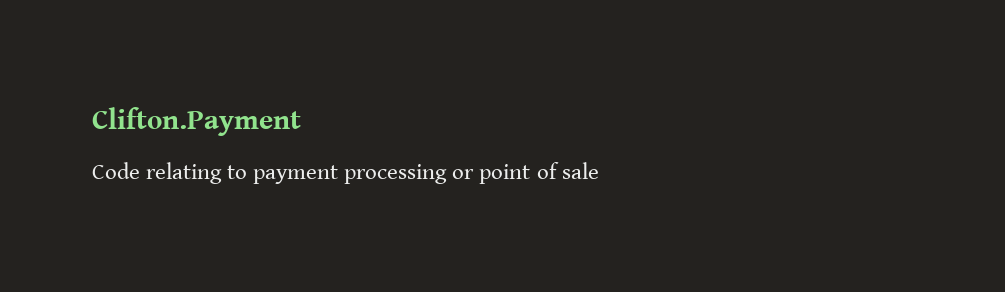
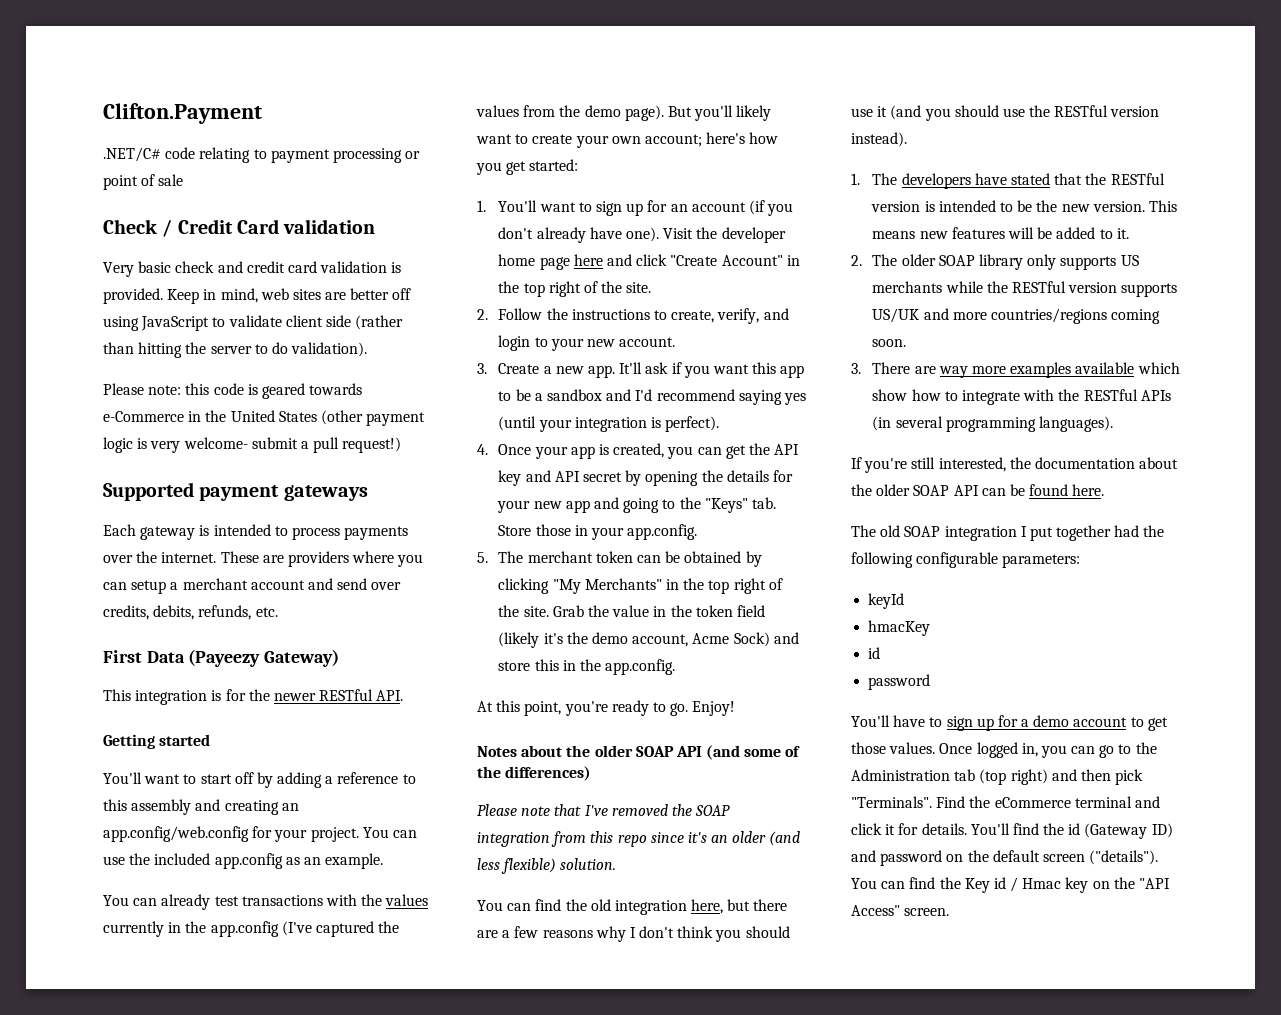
- Code relating to payment processing or point of sale
+ .NET/C# code relating to payment processing or point of sale
+ Check / Credit Card validation
+ Very basic check and credit card validation is provided. Keep in mind, web sites are better off using JavaScript to validate client side (rather than hitting the server to do validation).
+ Please note: this code is geared towards e-Commerce in the United States (other payment logic is very welcome- submit a pull request!)
+ Supported payment gateways
+ Each gateway is intended to process payments over the internet. These are providers where you can setup a merchant account and send over credits, debits, refunds, etc.
+ First Data (Payeezy Gateway)
+ This integration is for the newer RESTful API.
+ Getting started
+ You'll want to start off by adding a reference to this assembly and creating an app.config/web.config for your project. You can use the included app.config as an example.
+ You can already test transactions with the values currently in the app.config (I've captured the values from the demo page). But you'll likely want to create your own account; here's how you get started:
+ 1. You'll want to sign up for an account (if you don't already have one). Visit the developer home page here and click "Create Account" in the top right of the site.
+ 2. Follow the instructions to create, verify, and login to your new account.
+ 3. Create a new app. It'll ask if you want this app to be a sandbox and I'd recommend saying yes (until your integration is perfect).
+ 4. Once your app is created, you can get the API key and API secret by opening the details for your new app and going to the "Keys" tab. Store those in your app.config.
+ 5. The merchant token can be obtained by clicking "My Merchants" in the top right of the site. Grab the value in the token field (likely it's the demo account, Acme Sock) and store this in the app.config.
+ At this point, you're ready to go. Enjoy!
+ Notes about the older SOAP API (and some of the differences)
+ Please note that I've removed the SOAP integration from this repo since it's an older (and less flexible) solution.
+ You can find the old integration here, but there are a few reasons why I don't think you should use it (and you should use the RESTful version instead).
+ 1. The developers have stated that the RESTful version is intended to be the new version. This means new features will be added to it.
+ 2. The older SOAP library only supports US merchants while the RESTful version supports US/UK and more countries/regions coming soon.
+ 3. There are way more examples available which show how to integrate with the RESTful APIs (in several programming languages).
+ If you're still interested, the documentation about the older SOAP API can be found here.
+ The old SOAP integration I put together had the following configurable parameters:
+ keyId
+ hmacKey
+ id
+ password
+ You'll have to sign up for a demo account to get those values. Once logged in, you can go to the Administration tab (top right) and then pick "Terminals". Find the eCommerce terminal and click it for details. You'll find the id (Gateway ID) and password on the default screen ("details"). You can find the Key id / Hmac key on the "API Access" screen.

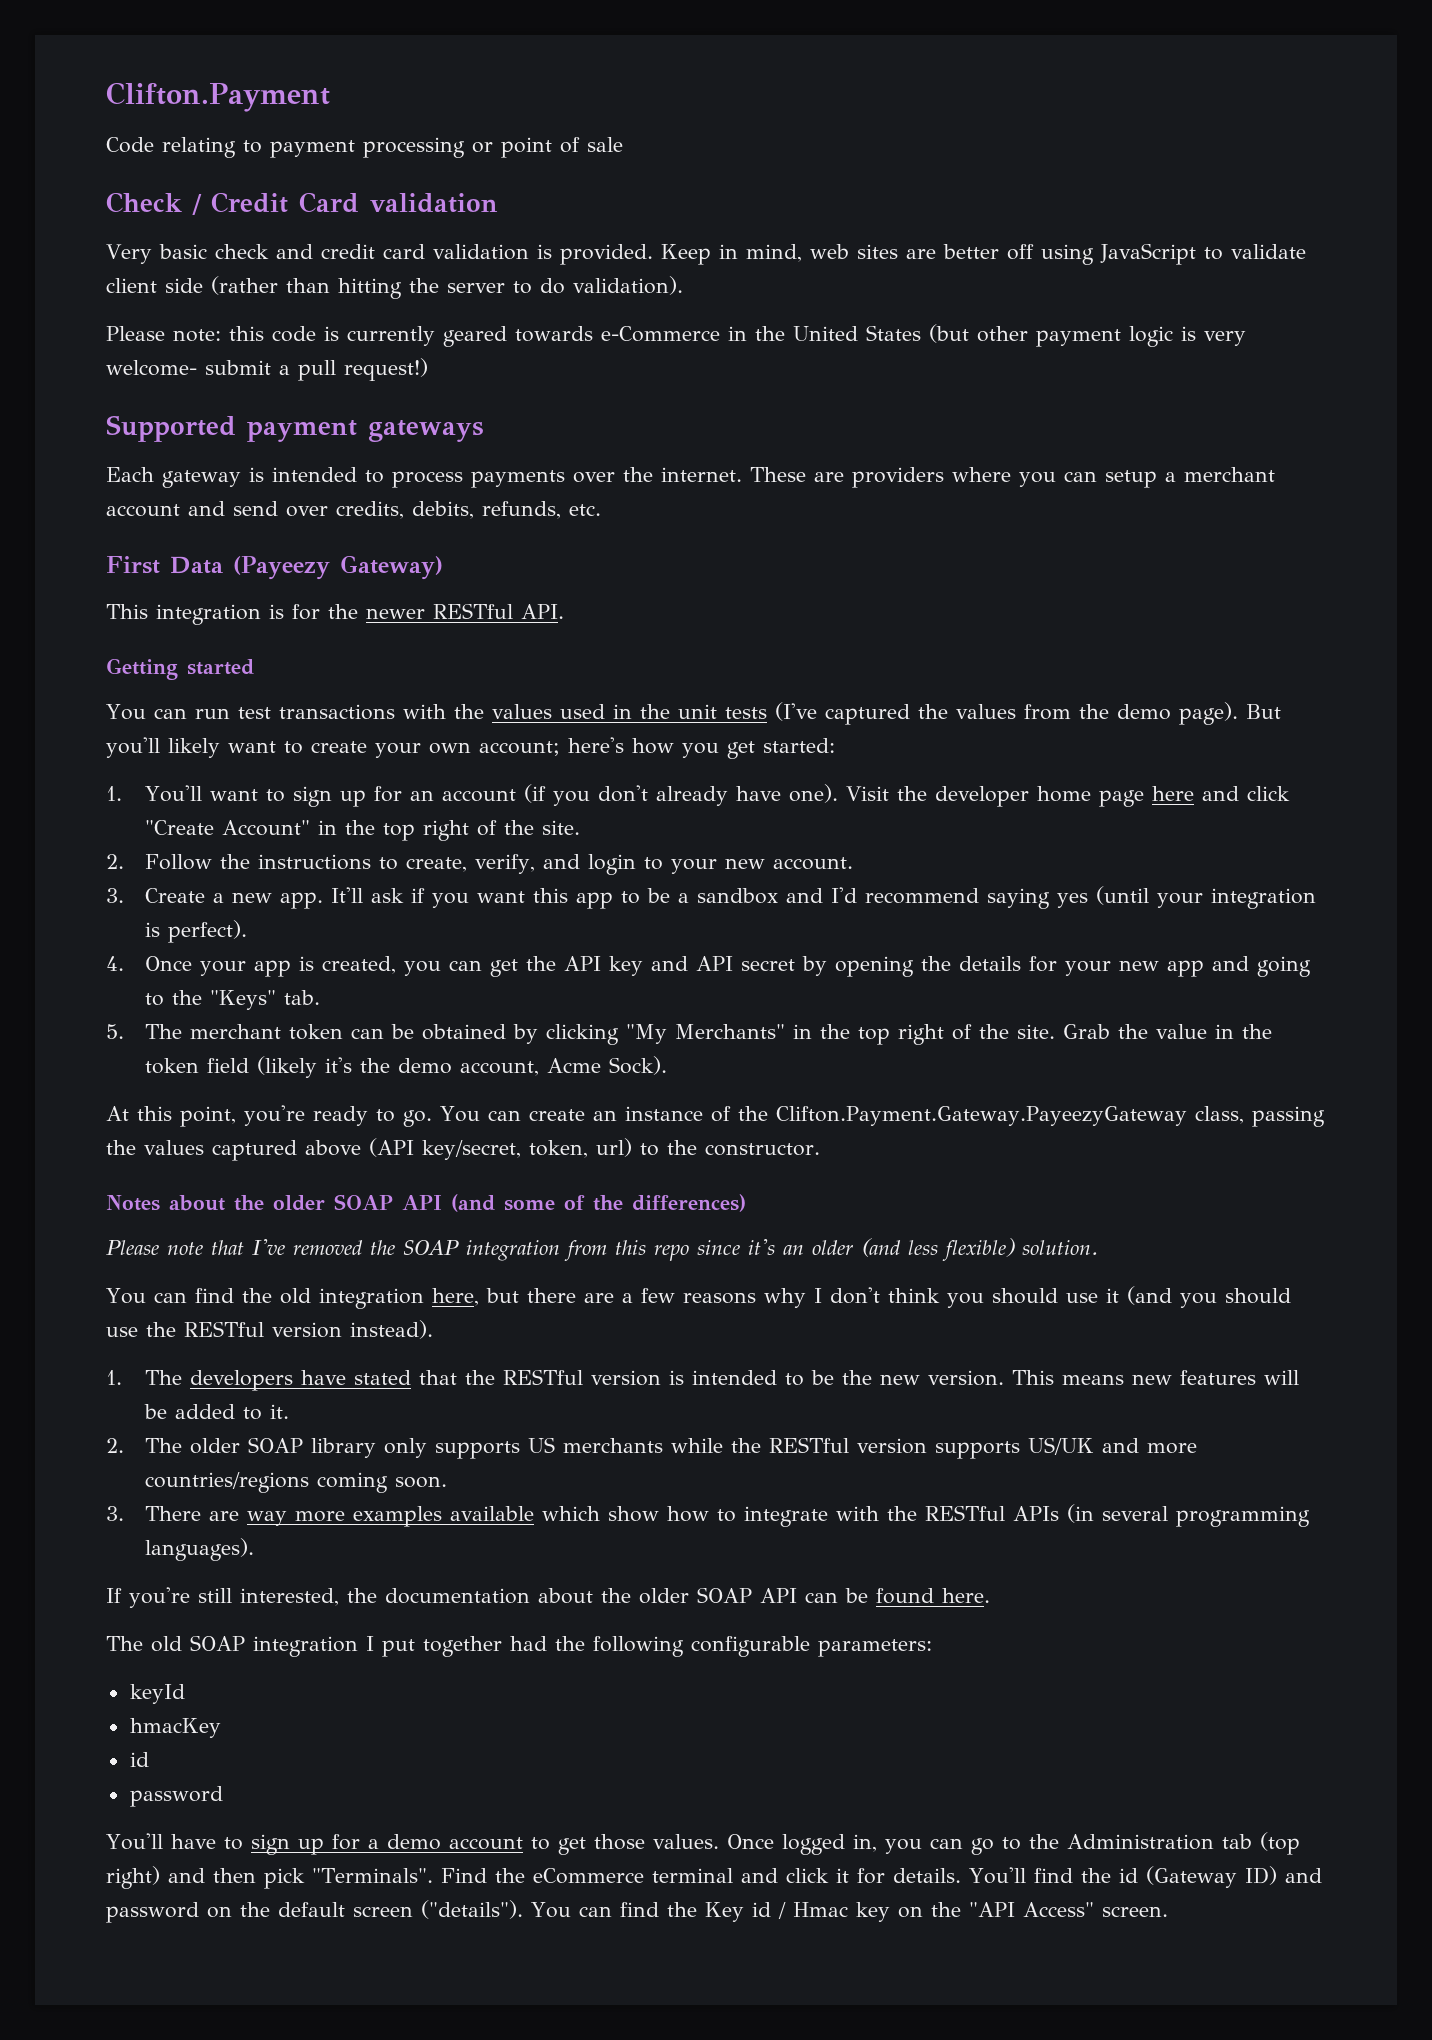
- .NET/C# code relating to payment processing or point of sale
+ Code relating to payment processing or point of sale
- Please note: this code is geared towards e-Commerce in the United States (other payment logic is very welcome- submit a pull request!)
+ Please note: this code is currently geared towards e-Commerce in the United States (but other payment logic is very welcome- submit a pull request!)
- You'll want to start off by adding a reference to this assembly and creating an app.config/web.config for your project. You can use the included app.config as an example.
- You can already test transactions with the values currently in the app.config (I've captured the values from the demo page).
+ You can run test transactions with the values used in the unit tests (I've captured the values from the demo page).
- 4. Once your app is created, you can get the API key and API secret by opening the details for your new app and going to the "Keys" tab. Store those in your app.config.
+ 4. Once your app is created, you can get the API key and API secret by opening the details for your new app and going to the "Keys" tab.
- Grab the value in the token field (likely it's the demo account, Acme Sock) and store this in the app.config.
+ Grab the value in the token field (likely it's the demo account, Acme Sock).
- Enjoy!
+ You can create an instance of the Clifton.Payment.Gateway.PayeezyGateway class, passing the values captured above (API key/secret, token, url) to the constructor.

